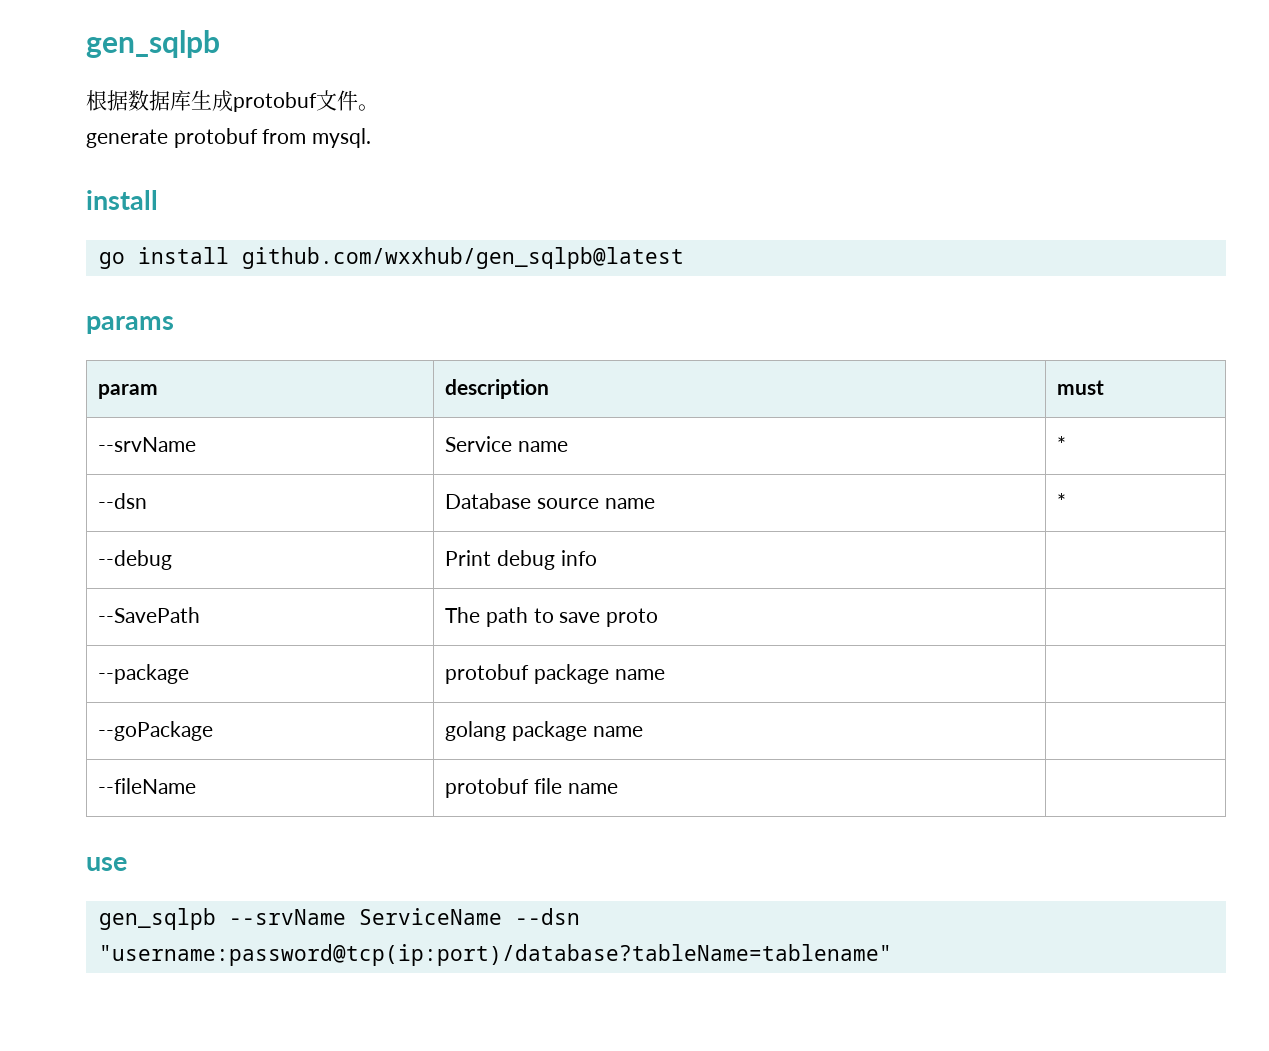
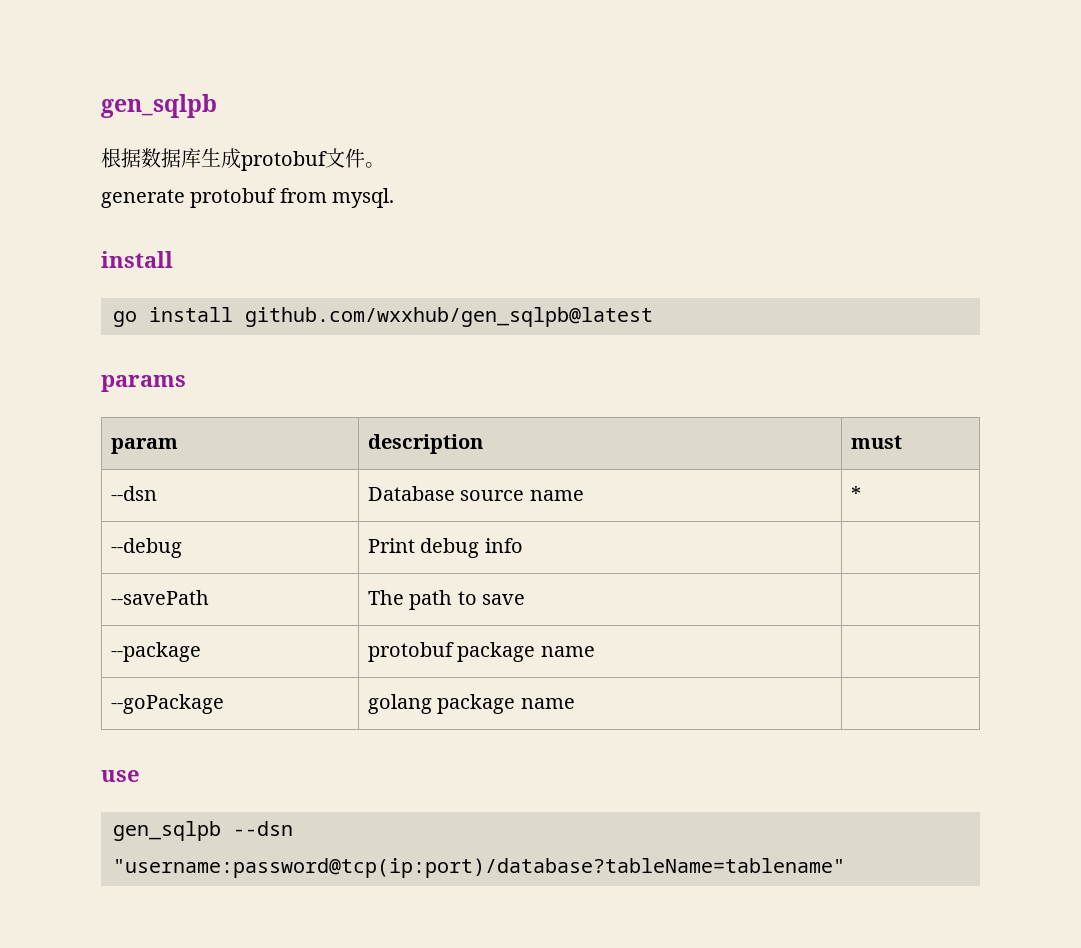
- --srvName | Service name | *
- --SavePath | The path to save proto |
+ --savePath | The path to save |
- --fileName | protobuf file name |
- gen_sqlpb --srvName ServiceName --dsn "username:password@tcp(ip:port)/database?tableName=tablename"
+ gen_sqlpb --dsn "username:password@tcp(ip:port)/database?tableName=tablename"

